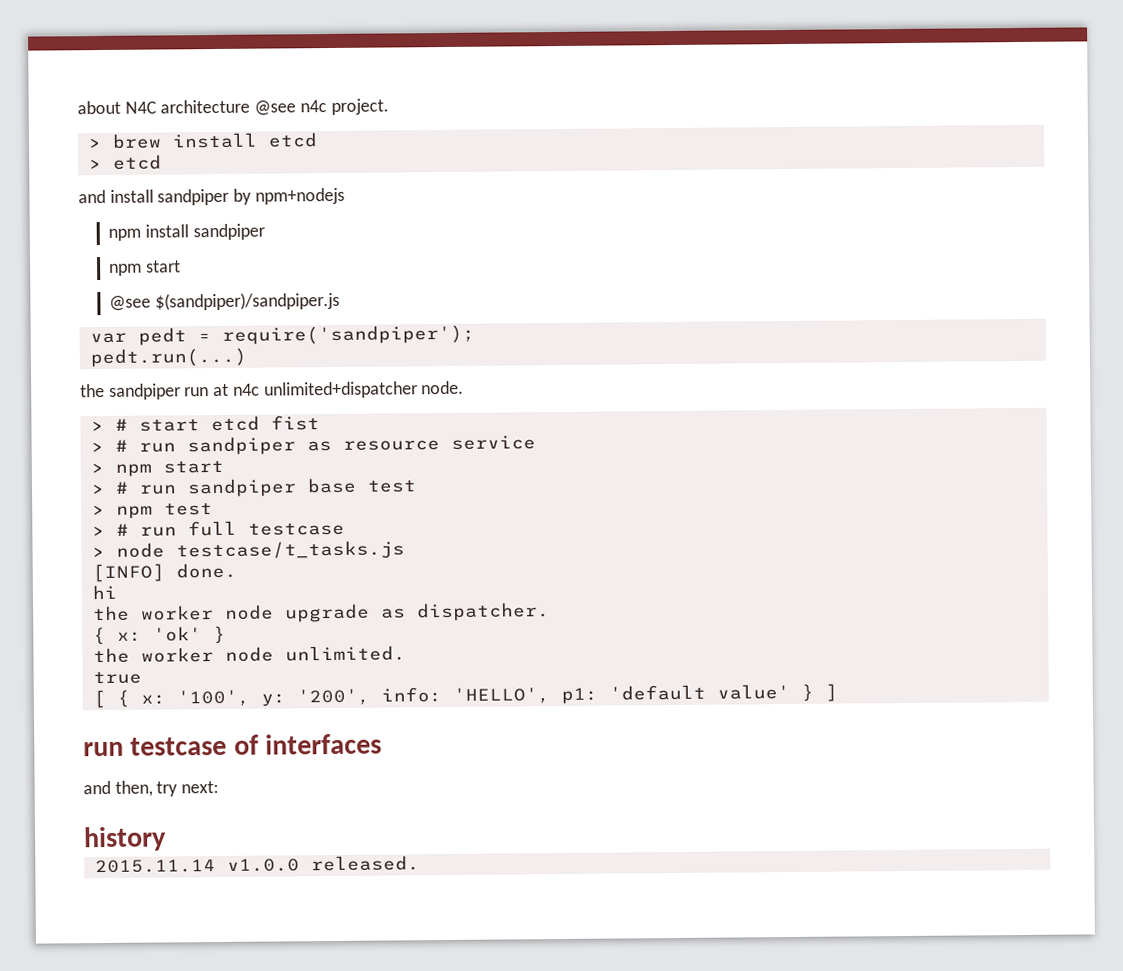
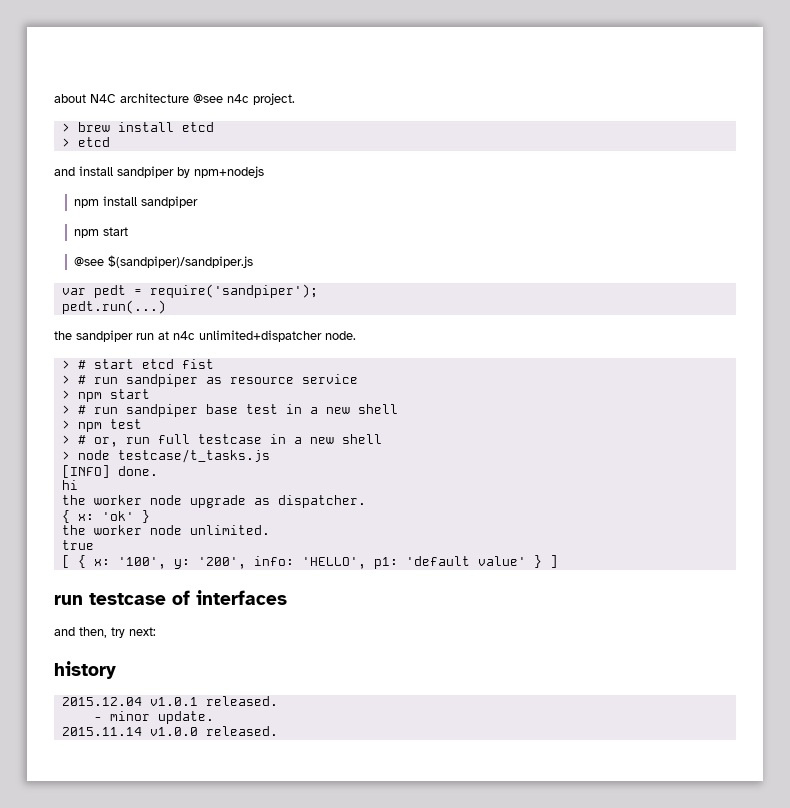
- > # run sandpiper base test
+ > # run sandpiper base test in a new shell
- > # run full testcase
+ > # or, run full testcase in a new shell
+ 2015.12.04 v1.0.1 released.
+ - minor update.

